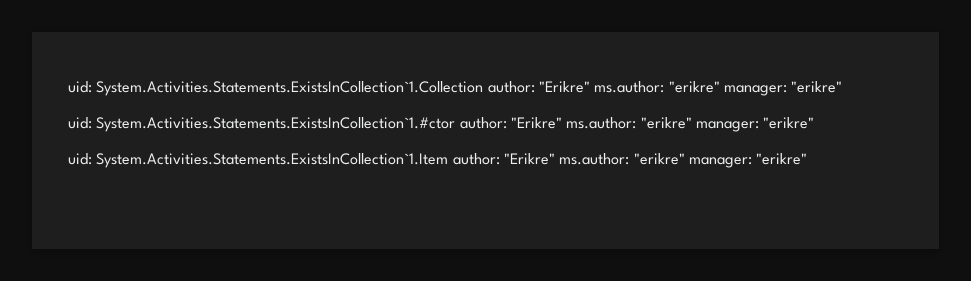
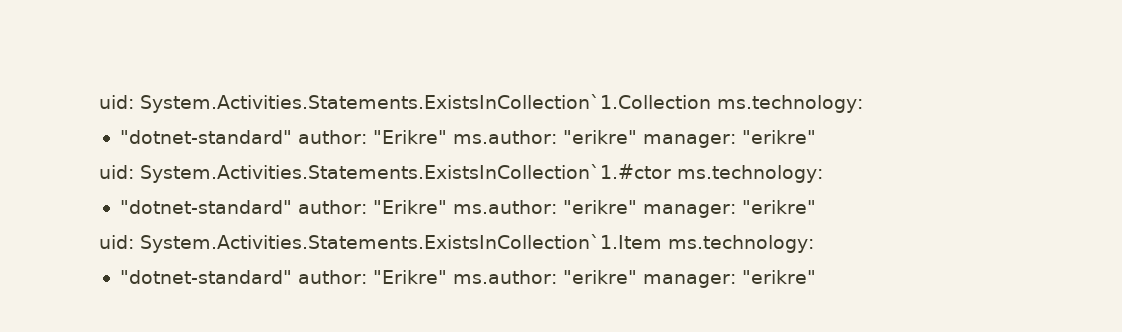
- uid: System.Activities.Statements.ExistsInCollection`1.Collection author: "Erikre" ms.author: "erikre" manager: "erikre"
+ uid: System.Activities.Statements.ExistsInCollection`1.Collection ms.technology:
+ "dotnet-standard" author: "Erikre" ms.author: "erikre" manager: "erikre"
- uid: System.Activities.Statements.ExistsInCollection`1.#ctor author: "Erikre" ms.author: "erikre" manager: "erikre"
+ uid: System.Activities.Statements.ExistsInCollection`1.#ctor ms.technology:
+ "dotnet-standard" author: "Erikre" ms.author: "erikre" manager: "erikre"
- uid: System.Activities.Statements.ExistsInCollection`1.Item author: "Erikre" ms.author: "erikre" manager: "erikre"
+ uid: System.Activities.Statements.ExistsInCollection`1.Item ms.technology:
+ "dotnet-standard" author: "Erikre" ms.author: "erikre" manager: "erikre"

